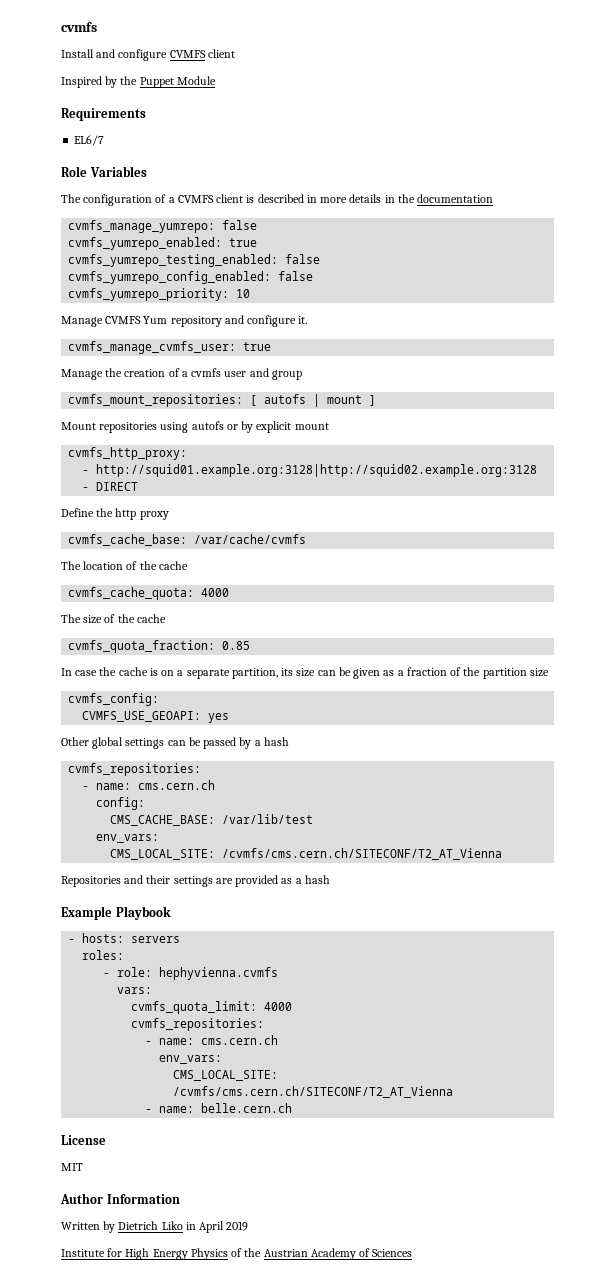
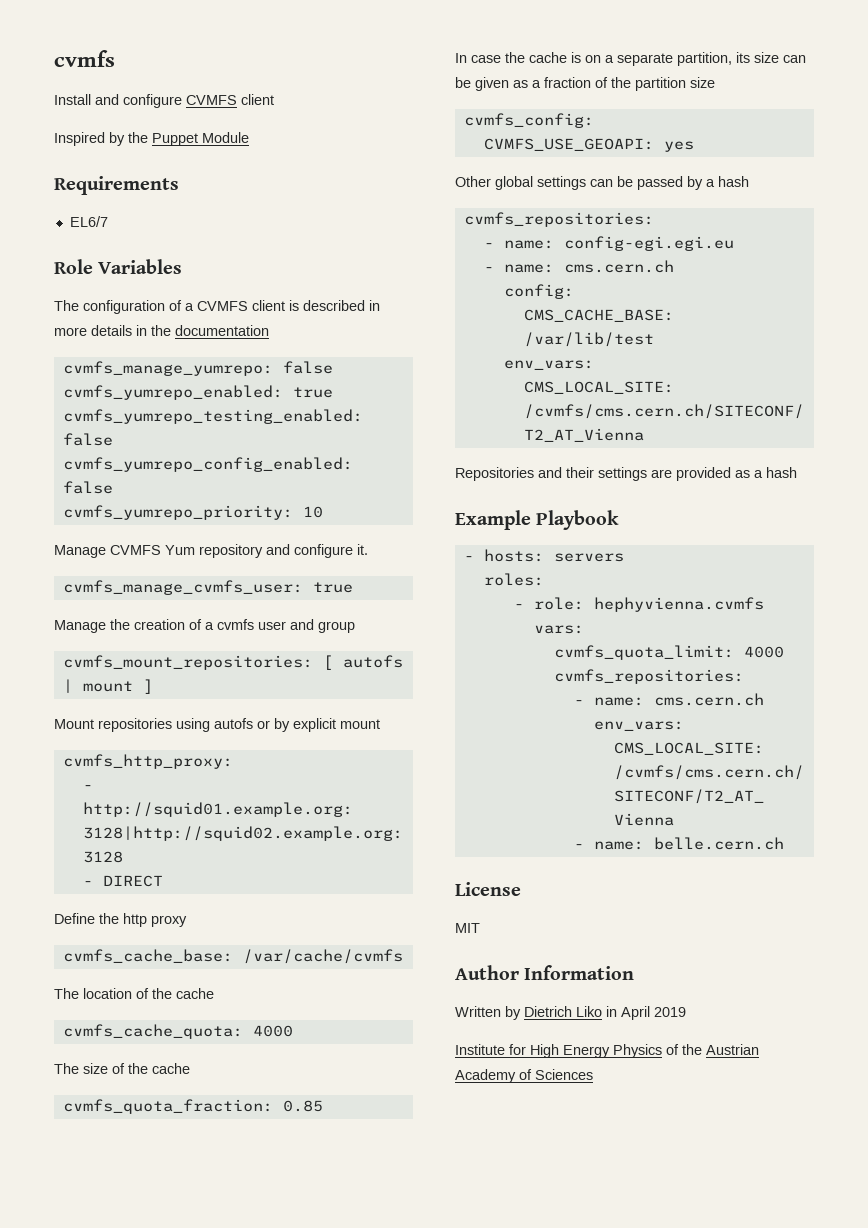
+ - name: config-egi.egi.eu

